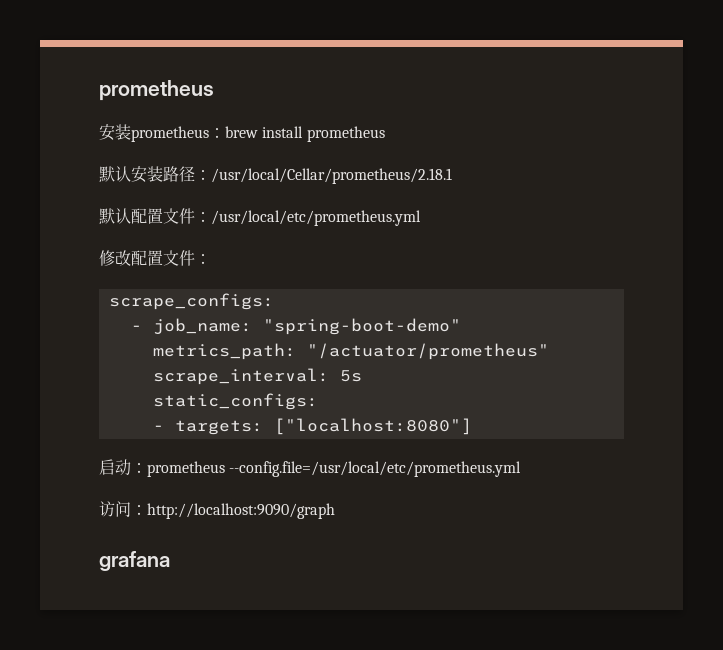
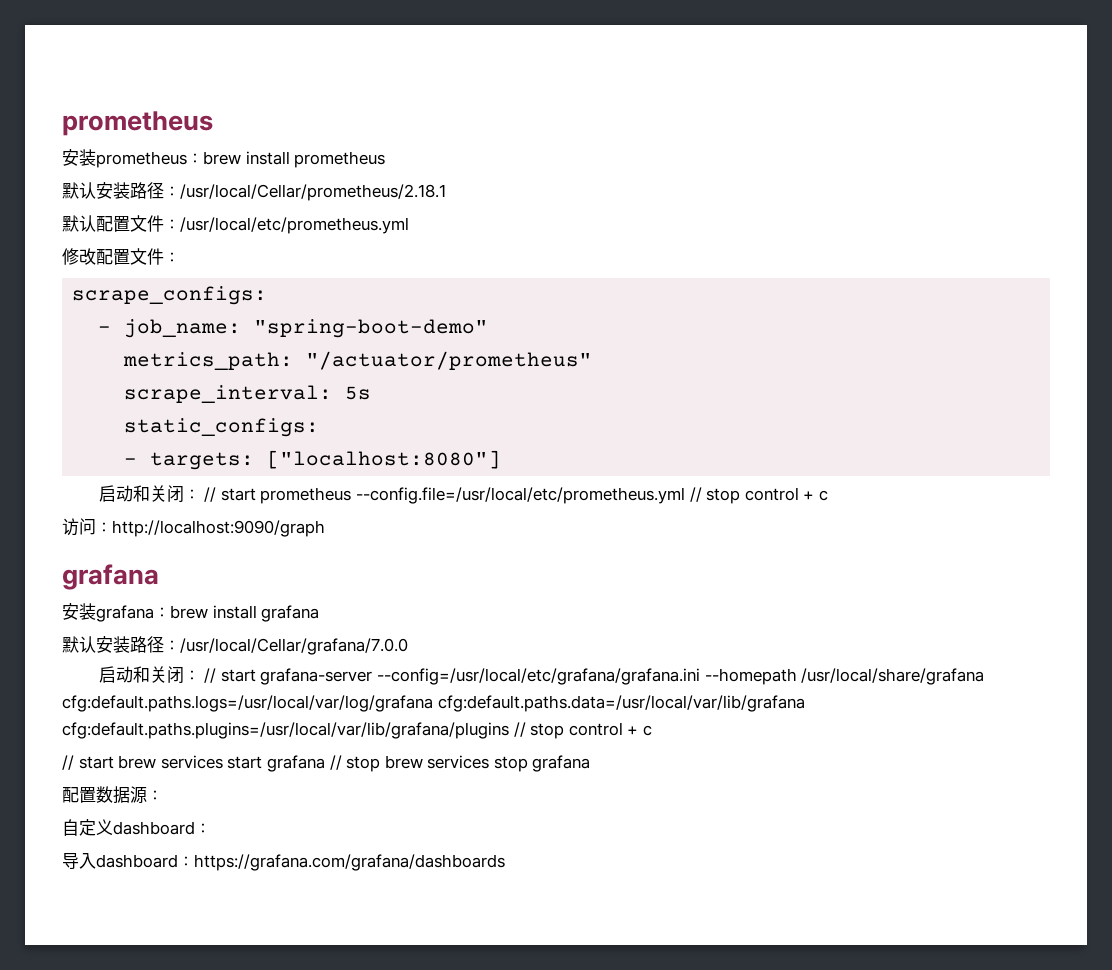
- 启动：prometheus --config.file=/usr/local/etc/prometheus.yml
+ 启动和关闭： // start prometheus --config.file=/usr/local/etc/prometheus.yml // stop control + c
  访问：http://localhost:9090/graph
  grafana
+ 安装grafana：brew install grafana
+ 默认安装路径：/usr/local/Cellar/grafana/7.0.0
+ 启动和关闭： // start grafana-server --config=/usr/local/etc/grafana/grafana.ini --homepath /usr/local/share/grafana cfg:default.paths.logs=/usr/local/var/log/grafana cfg:default.paths.data=/usr/local/var/lib/grafana cfg:default.paths.plugins=/usr/local/var/lib/grafana/plugins // stop control + c
+ // start brew services start grafana // stop brew services stop grafana
+ 配置数据源：
+ 自定义dashboard：
+ 导入dashboard：https://grafana.com/grafana/dashboards

